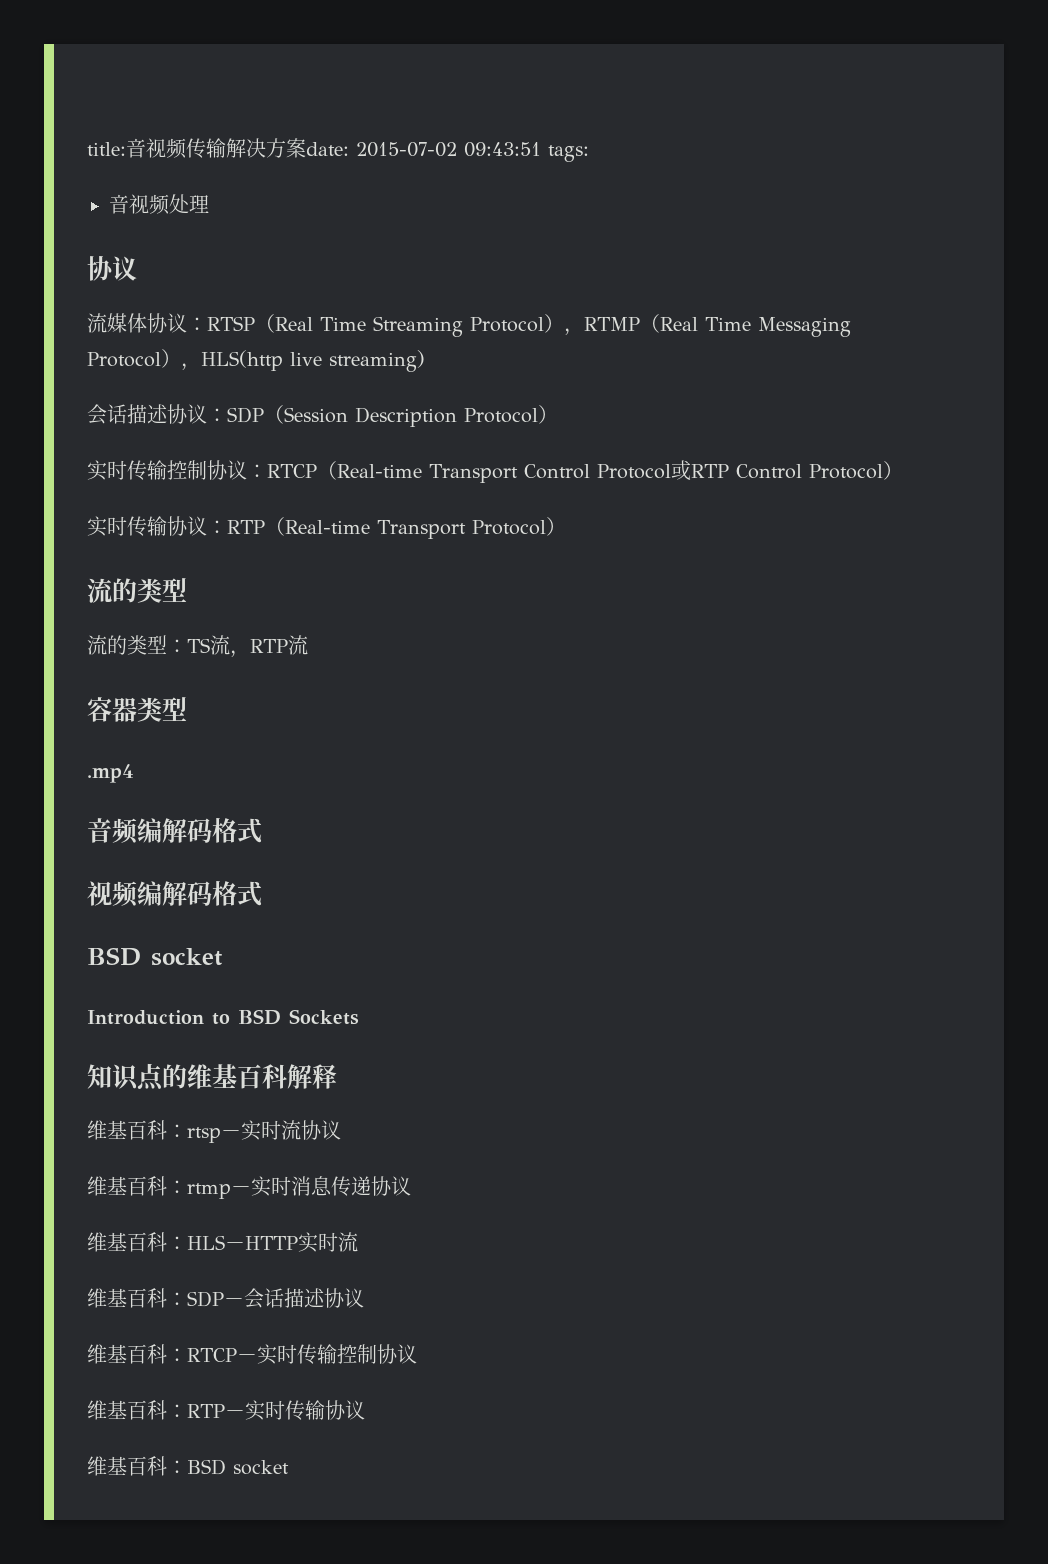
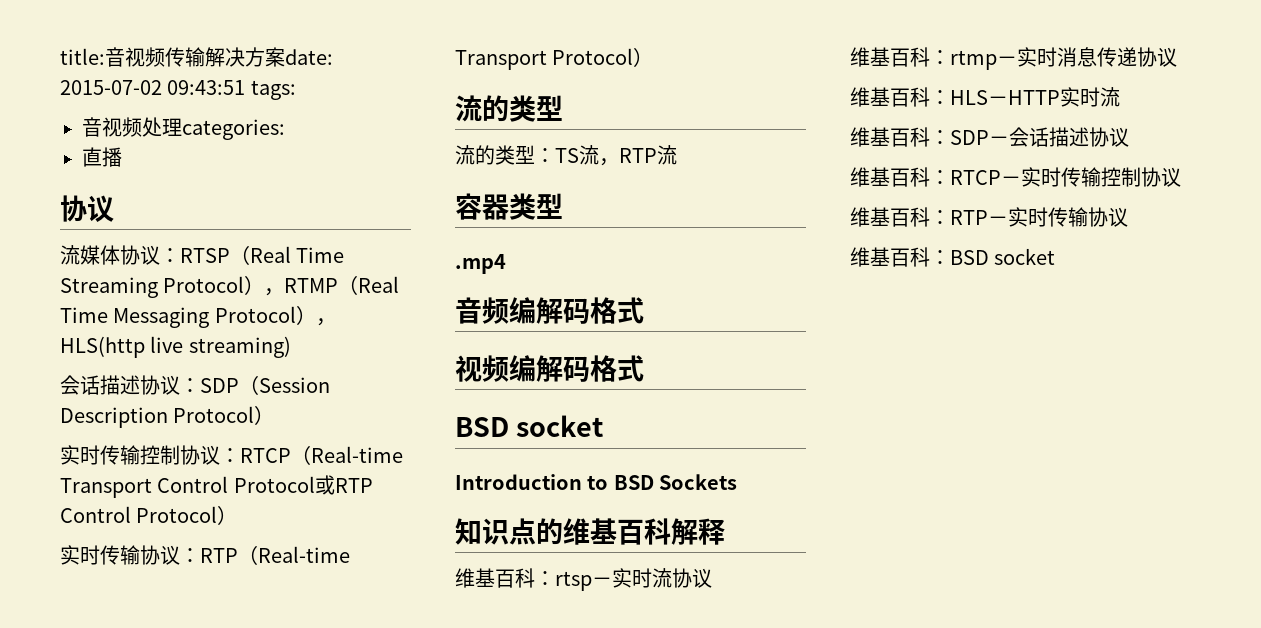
- 音视频处理
+ 音视频处理categories:
+ 直播

